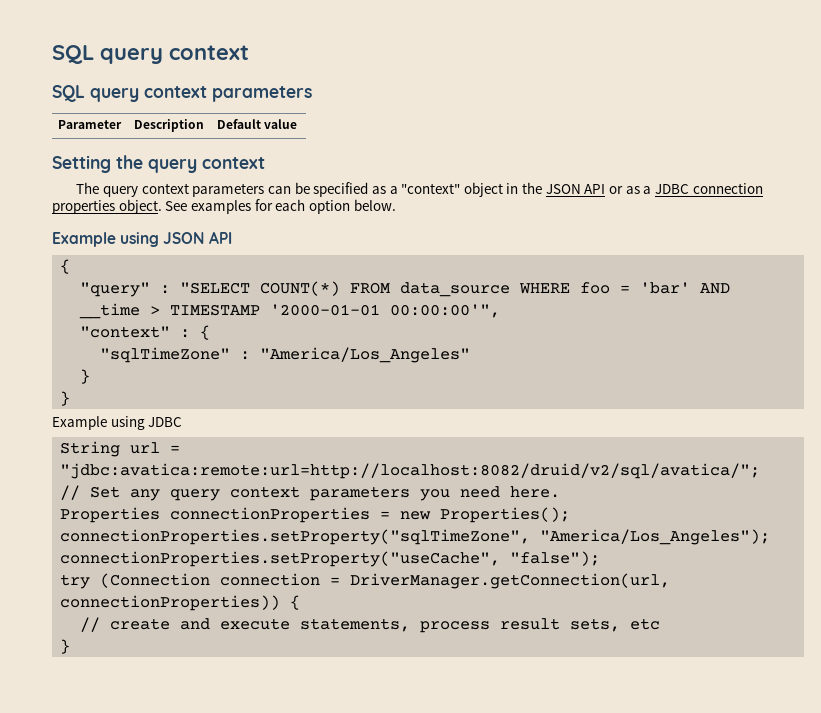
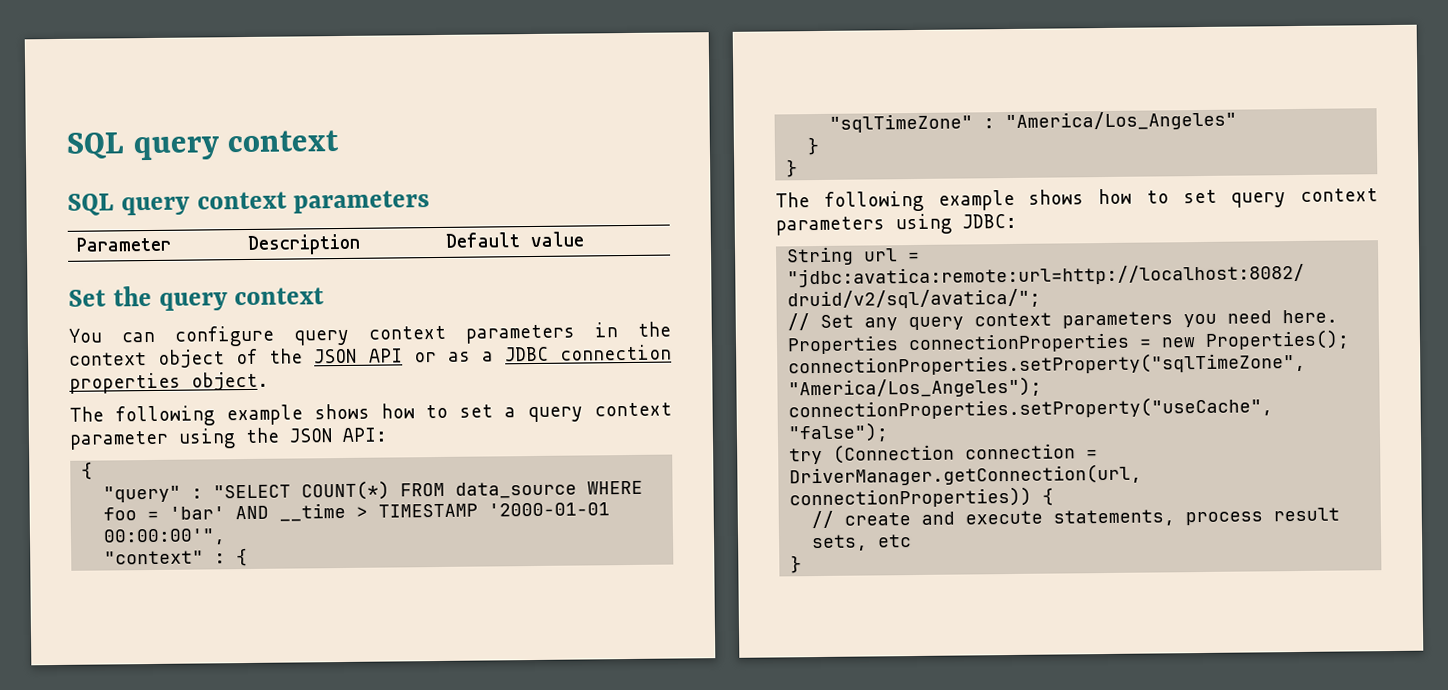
- Setting the query context
+ Set the query context
- The query context parameters can be specified as a "context" object in the JSON API or as a JDBC connection properties object. See examples for each option below.
- Example using JSON API
+ You can configure query context parameters in the context object of the JSON API or as a JDBC connection properties object.
+ The following example shows how to set a query context parameter using the JSON API:
- Example using JDBC
+ The following example shows how to set query context parameters using JDBC:

